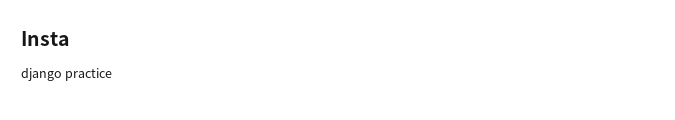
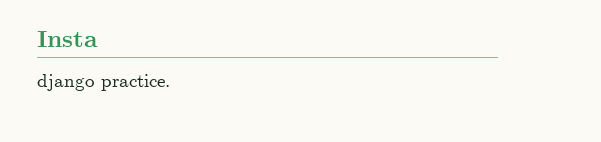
- django practice
+ django practice.

